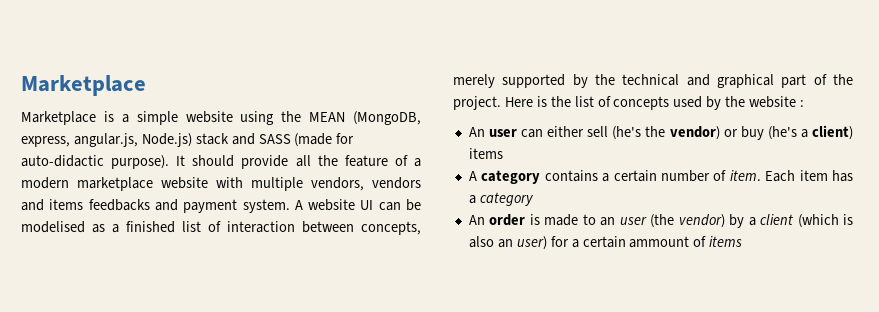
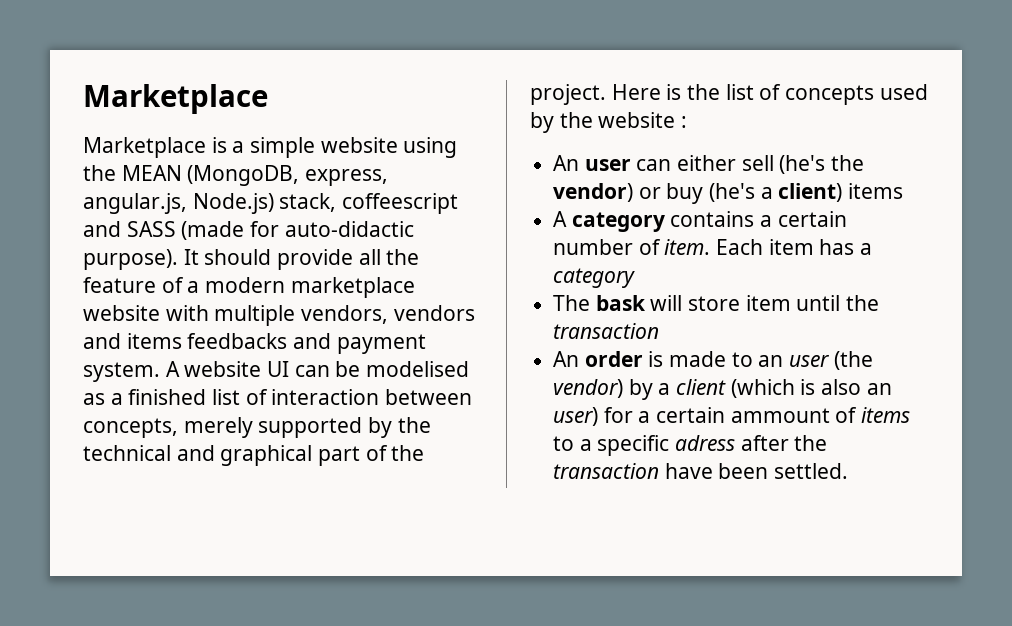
- Marketplace is a simple website using the MEAN (MongoDB, express, angular.js, Node.js) stack and SASS (made for auto-didactic purpose).
+ Marketplace is a simple website using the MEAN (MongoDB, express, angular.js, Node.js) stack, coffeescript and SASS (made for auto-didactic purpose).
+ The bask will store item until the transaction
- An order is made to an user (the vendor) by a client (which is also an user) for a certain ammount of items
+ An order is made to an user (the vendor) by a client (which is also an user) for a certain ammount of items to a specific adress after the transaction have been settled.

